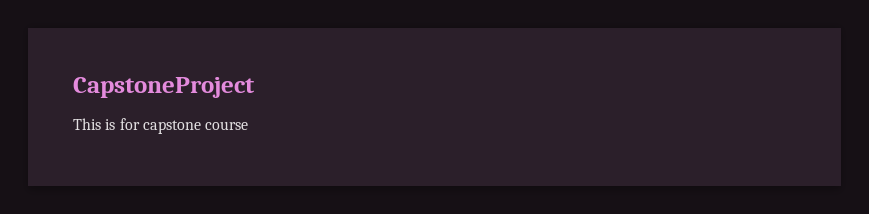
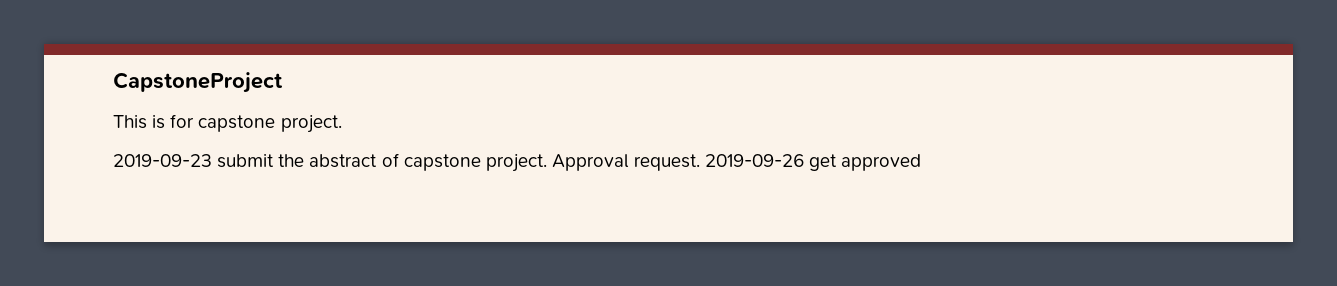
- This is for capstone course
+ This is for capstone project.
+ 2019-09-23 submit the abstract of capstone project. Approval request. 2019-09-26 get approved

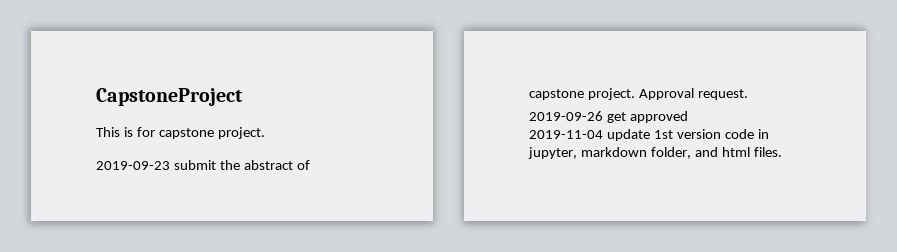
- Approval request. 2019-09-26 get approved
+ Approval request.
+ 2019-09-26 get approved
+ 2019-11-04 update 1st version code in jupyter, markdown folder, and html files.

